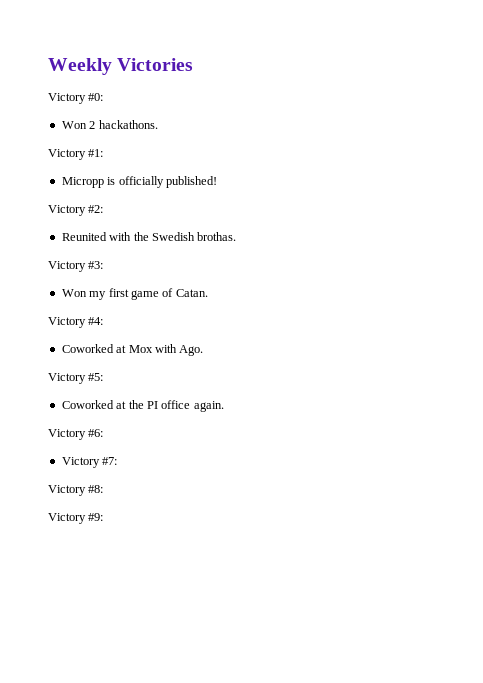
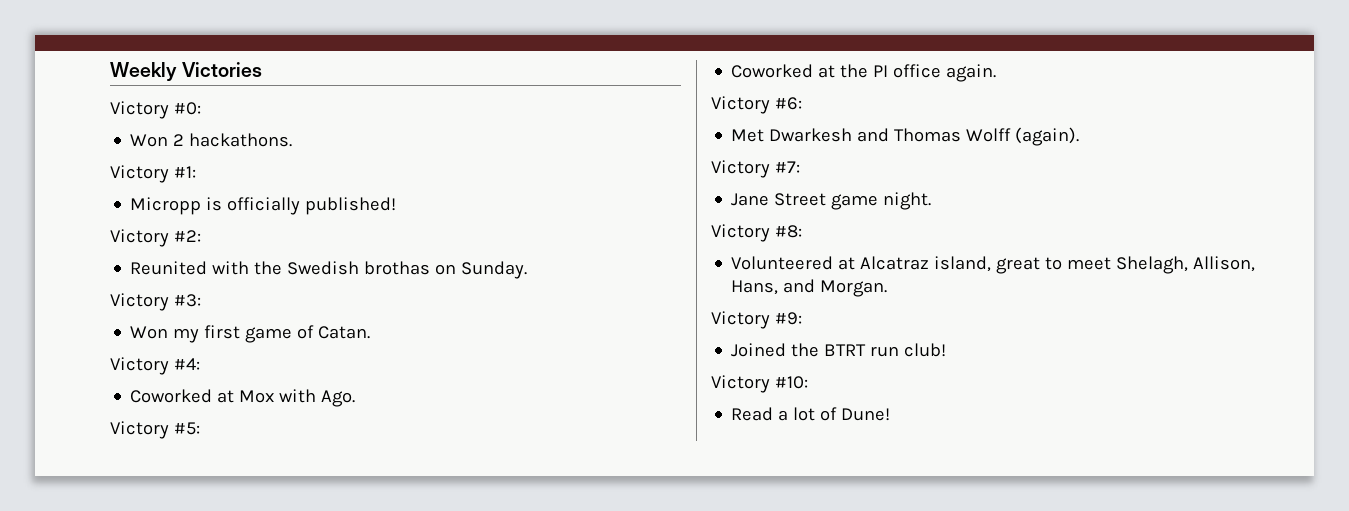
- Reunited with the Swedish brothas.
+ Reunited with the Swedish brothas on Sunday.
+ Met Dwarkesh and Thomas Wolff (again).
  Victory #7:
+ Jane Street game night.
  Victory #8:
+ Volunteered at Alcatraz island, great to meet Shelagh, Allison, Hans, and Morgan.
  Victory #9:
+ Joined the BTRT run club!
+ Victory #10:
+ Read a lot of Dune!

